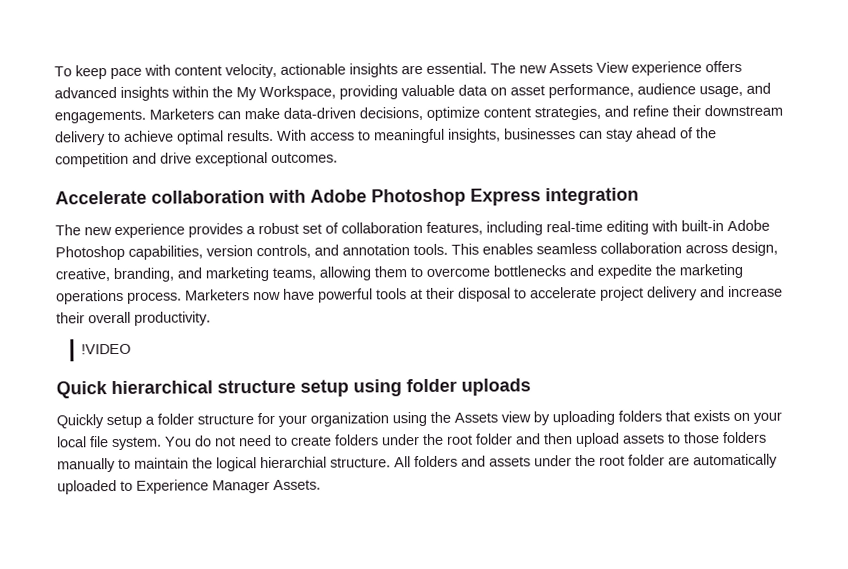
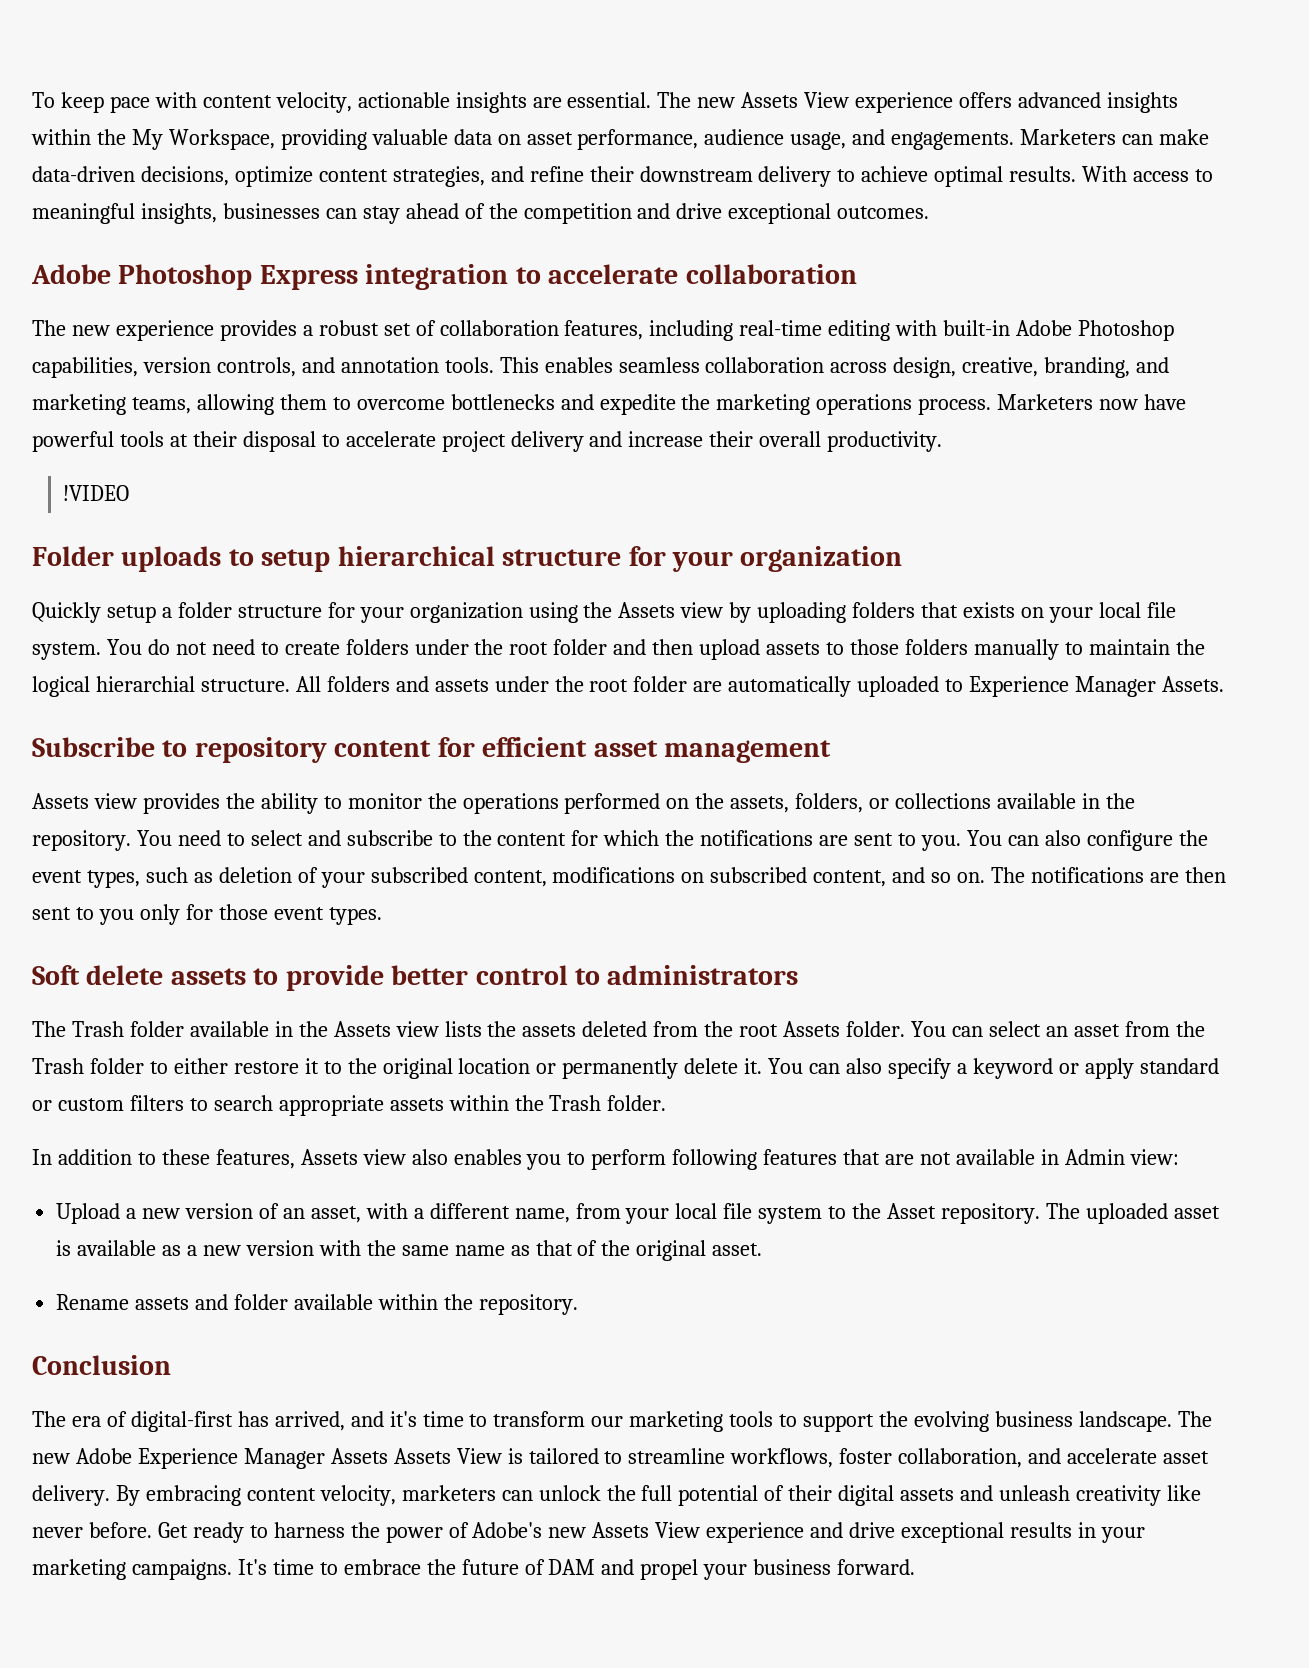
- Accelerate collaboration with Adobe Photoshop Express integration
+ Adobe Photoshop Express integration to accelerate collaboration
- Quick hierarchical structure setup using folder uploads
+ Folder uploads to setup hierarchical structure for your organization
+ Subscribe to repository content for efficient asset management
+ Assets view provides the ability to monitor the operations performed on the assets, folders, or collections available in the repository. You need to select and subscribe to the content for which the notifications are sent to you. You can also configure the event types, such as deletion of your subscribed content, modifications on subscribed content, and so on. The notifications are then sent to you only for those event types.
+ Soft delete assets to provide better control to administrators
+ The Trash folder available in the Assets view lists the assets deleted from the root Assets folder. You can select an asset from the Trash folder to either restore it to the original location or permanently delete it. You can also specify a keyword or apply standard or custom filters to search appropriate assets within the Trash folder.
+ In addition to these features, Assets view also enables you to perform following features that are not available in Admin view:
+ Upload a new version of an asset, with a different name, from your local file system to the Asset repository. The uploaded asset is available as a new version with the same name as that of the original asset.
+ Rename assets and folder available within the repository.
+ Conclusion
+ The era of digital-first has arrived, and it's time to transform our marketing tools to support the evolving business landscape. The new Adobe Experience Manager Assets Assets View is tailored to streamline workflows, foster collaboration, and accelerate asset delivery. By embracing content velocity, marketers can unlock the full potential of their digital assets and unleash creativity like never before. Get ready to harness the power of Adobe's new Assets View experience and drive exceptional results in your marketing campaigns. It's time to embrace the future of DAM and propel your business forward.

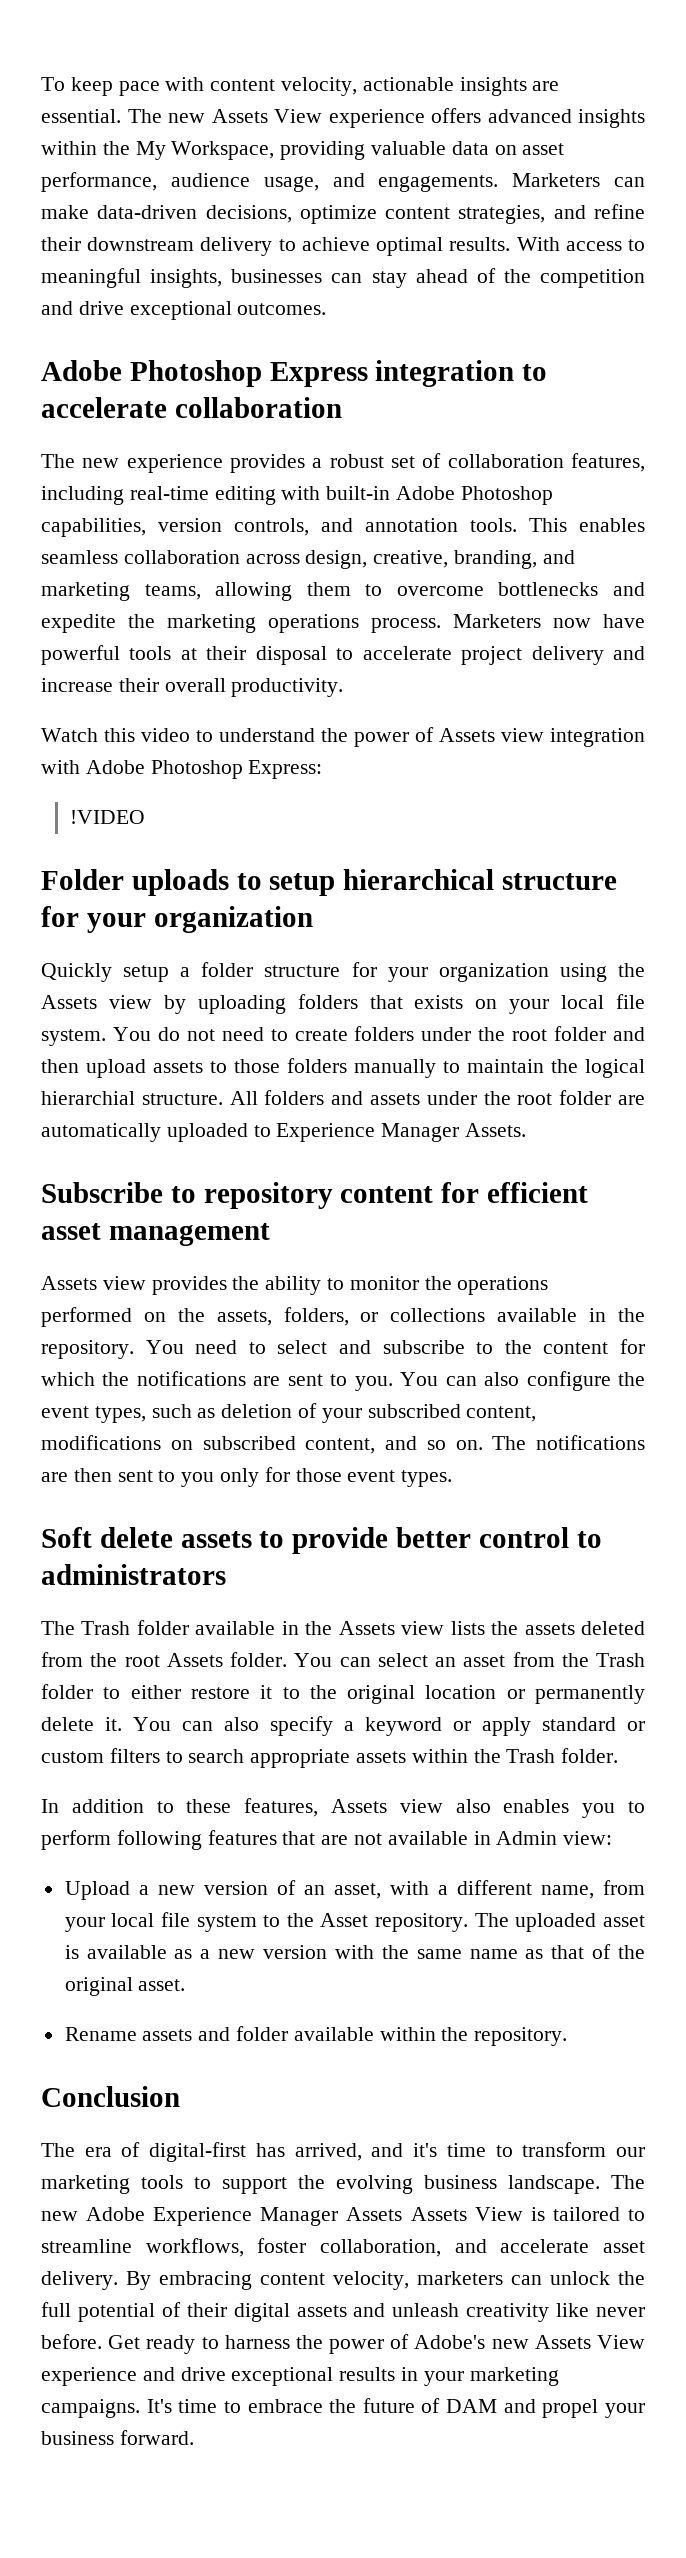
+ Watch this video to understand the power of Assets view integration with Adobe Photoshop Express:

